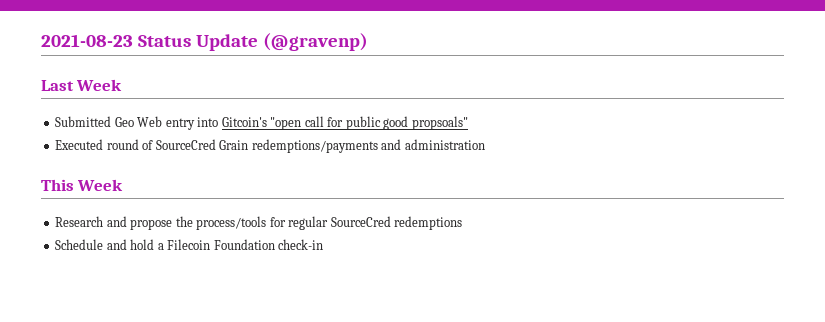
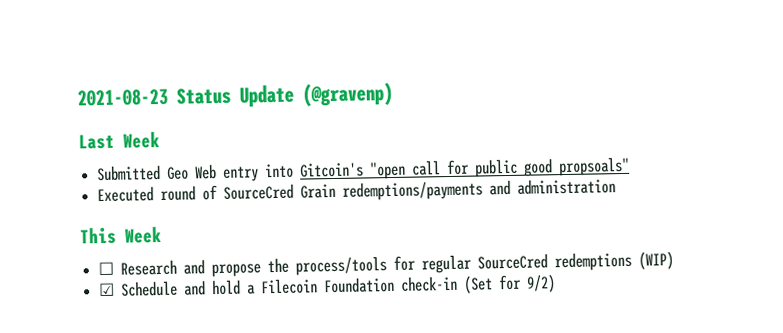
- Research and propose the process/tools for regular SourceCred redemptions
- Schedule and hold a Filecoin Foundation check-in
+ ☐ Research and propose the process/tools for regular SourceCred redemptions (WIP)
+ ☑ Schedule and hold a Filecoin Foundation check-in (Set for 9/2)

